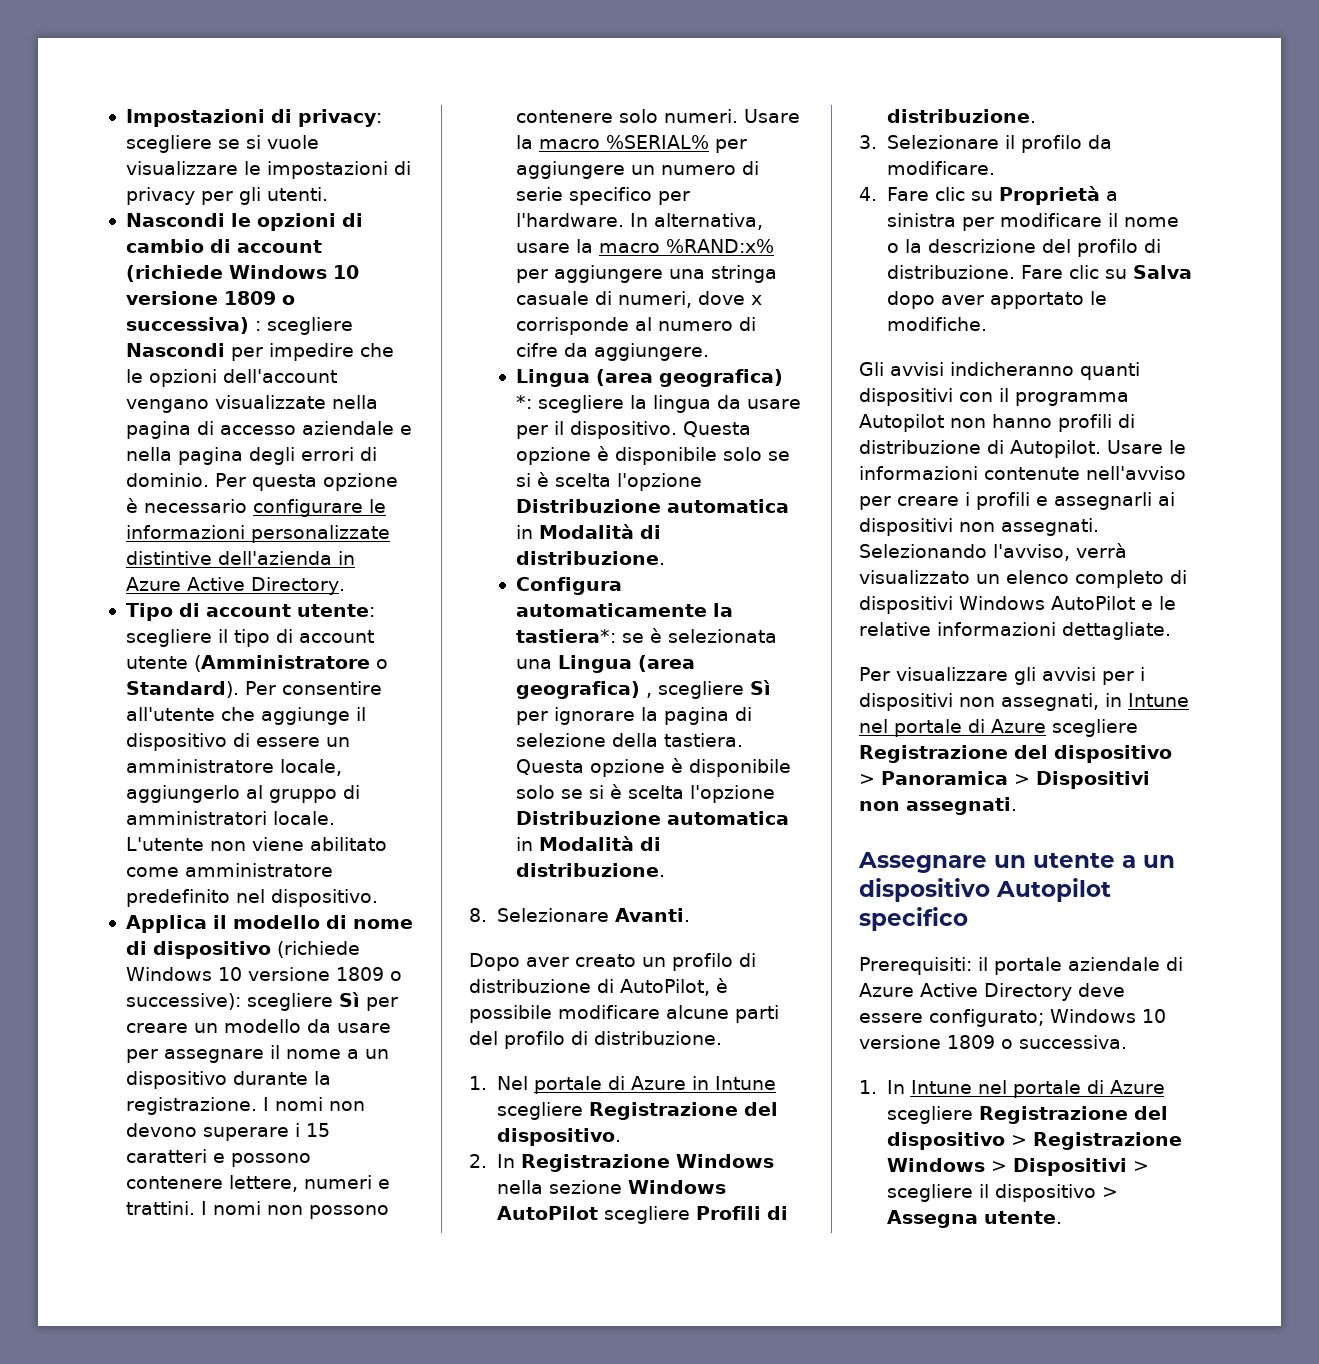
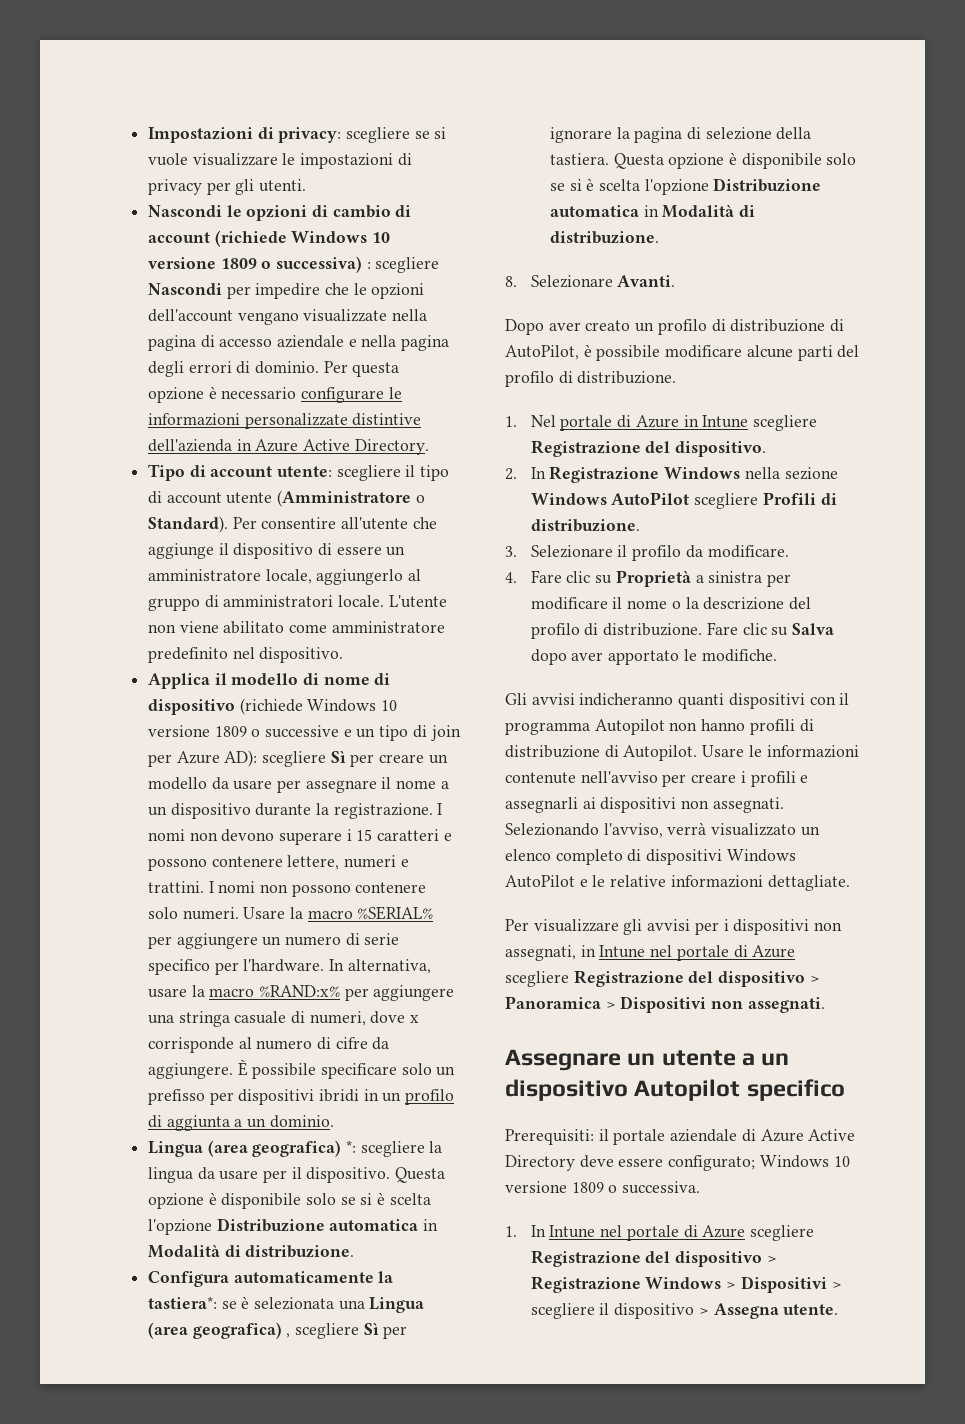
- Applica il modello di nome di dispositivo (richiede Windows 10 versione 1809 o successive): scegliere Sì per creare un modello da usare per assegnare il nome a un dispositivo durante la registrazione.
+ Applica il modello di nome di dispositivo (richiede Windows 10 versione 1809 o successive e un tipo di join per Azure AD): scegliere Sì per creare un modello da usare per assegnare il nome a un dispositivo durante la registrazione.
+ È possibile specificare solo un prefisso per dispositivi ibridi in un profilo di aggiunta a un dominio.

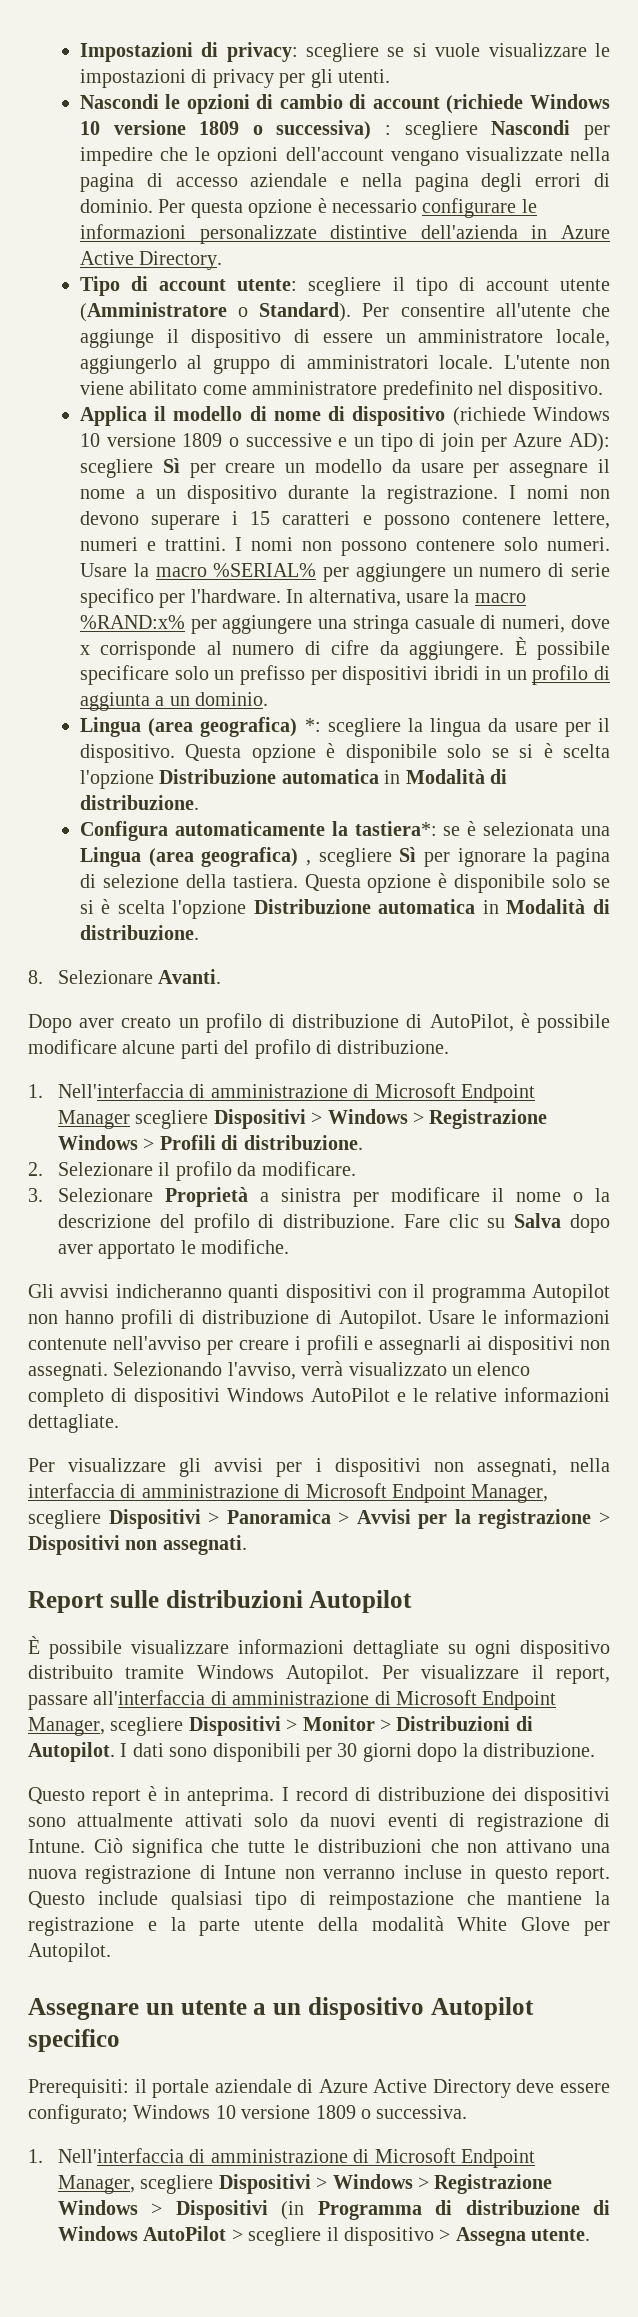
- 1. Nel portale di Azure in Intune scegliere Registrazione del dispositivo.
- 2. In Registrazione Windows nella sezione Windows AutoPilot scegliere Profili di distribuzione.
+ 1. Nell'interfaccia di amministrazione di Microsoft Endpoint Manager scegliere Dispositivi > Windows > Registrazione Windows > Profili di distribuzione.
- 3. Selezionare il profilo da modificare.
+ 2. Selezionare il profilo da modificare.
- 4. Fare clic su Proprietà a sinistra per modificare il nome o la descrizione del profilo di distribuzione.
+ 3. Selezionare Proprietà a sinistra per modificare il nome o la descrizione del profilo di distribuzione.
- Per visualizzare gli avvisi per i dispositivi non assegnati, in Intune nel portale di Azure scegliere Registrazione del dispositivo > Panoramica > Dispositivi non assegnati.
+ Per visualizzare gli avvisi per i dispositivi non assegnati, nella interfaccia di amministrazione di Microsoft Endpoint Manager, scegliere Dispositivi > Panoramica > Avvisi per la registrazione > Dispositivi non assegnati.
+ Report sulle distribuzioni Autopilot
+ È possibile visualizzare informazioni dettagliate su ogni dispositivo distribuito tramite Windows Autopilot. Per visualizzare il report, passare all'interfaccia di amministrazione di Microsoft Endpoint Manager, scegliere Dispositivi > Monitor > Distribuzioni di Autopilot. I dati sono disponibili per 30 giorni dopo la distribuzione.
+ Questo report è in anteprima. I record di distribuzione dei dispositivi sono attualmente attivati solo da nuovi eventi di registrazione di Intune. Ciò significa che tutte le distribuzioni che non attivano una nuova registrazione di Intune non verranno incluse in questo report. Questo include qualsiasi tipo di reimpostazione che mantiene la registrazione e la parte utente della modalità White Glove per Autopilot.
- 1. In Intune nel portale di Azure scegliere Registrazione del dispositivo > Registrazione Windows > Dispositivi > scegliere il dispositivo > Assegna utente.
+ 1. Nell'interfaccia di amministrazione di Microsoft Endpoint Manager, scegliere Dispositivi > Windows > Registrazione Windows > Dispositivi (in Programma di distribuzione di Windows AutoPilot > scegliere il dispositivo > Assegna utente.

